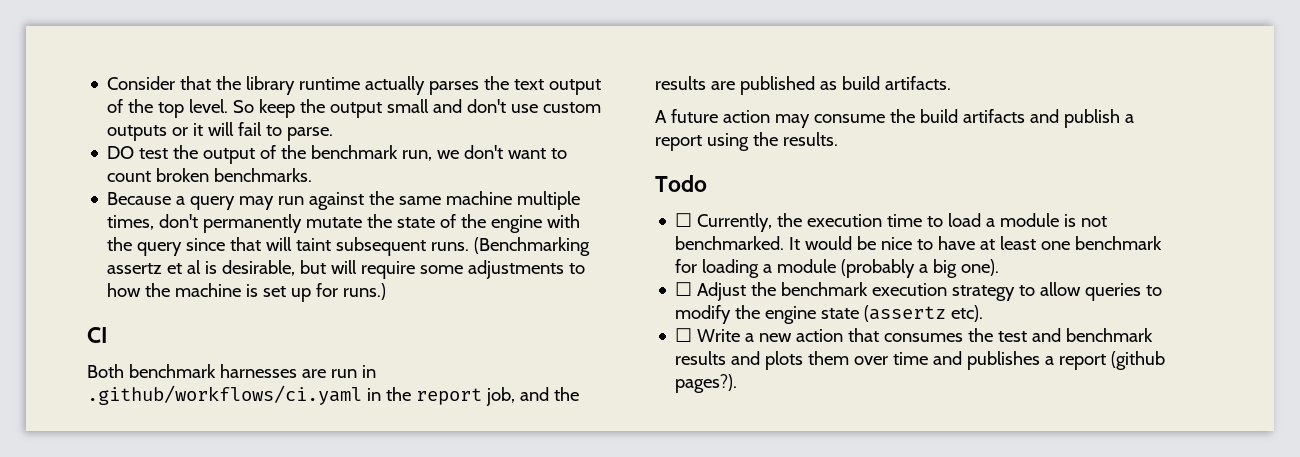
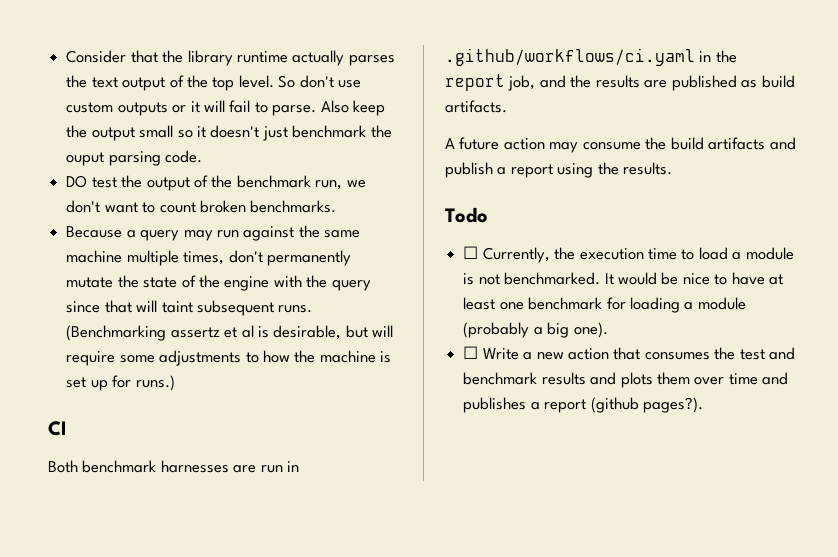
- So keep the output small and don't use custom outputs or it will fail to parse.
+ So don't use custom outputs or it will fail to parse. Also keep the output small so it doesn't just benchmark the ouput parsing code.
- ☐ Adjust the benchmark execution strategy to allow queries to modify the engine state (assertz etc).

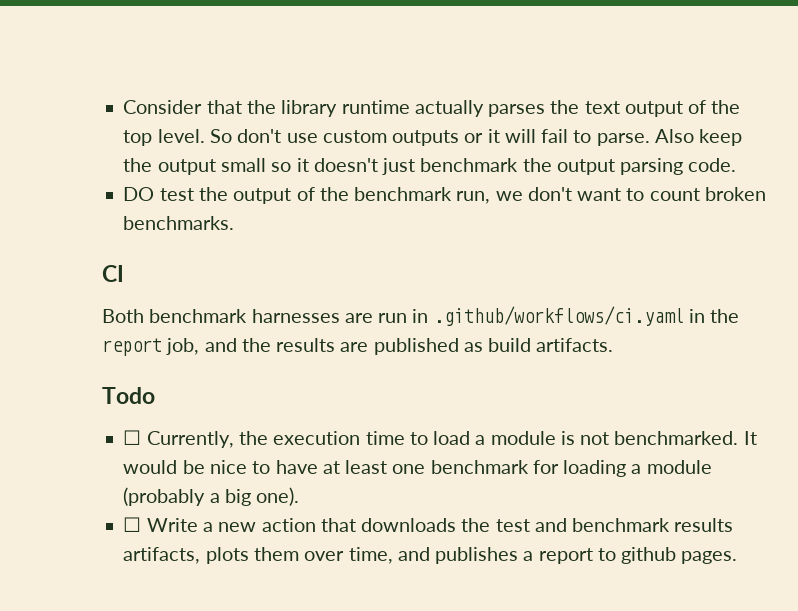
- Also keep the output small so it doesn't just benchmark the ouput parsing code.
+ Also keep the output small so it doesn't just benchmark the output parsing code.
- Because a query may run against the same machine multiple times, don't permanently mutate the state of the engine with the query since that will taint subsequent runs. (Benchmarking assertz et al is desirable, but will require some adjustments to how the machine is set up for runs.)
- A future action may consume the build artifacts and publish a report using the results.
- ☐ Write a new action that consumes the test and benchmark results and plots them over time and publishes a report (github pages?).
+ ☐ Write a new action that downloads the test and benchmark results artifacts, plots them over time, and publishes a report to github pages.

